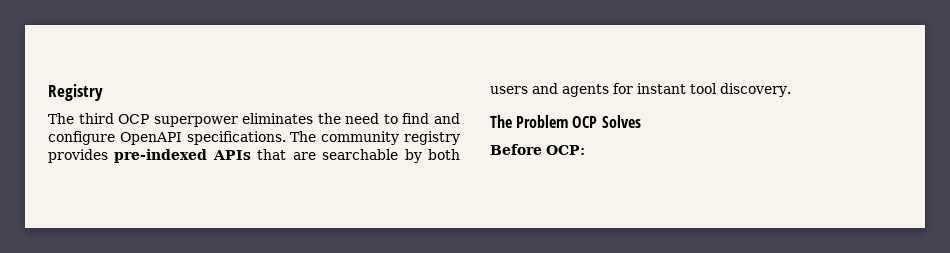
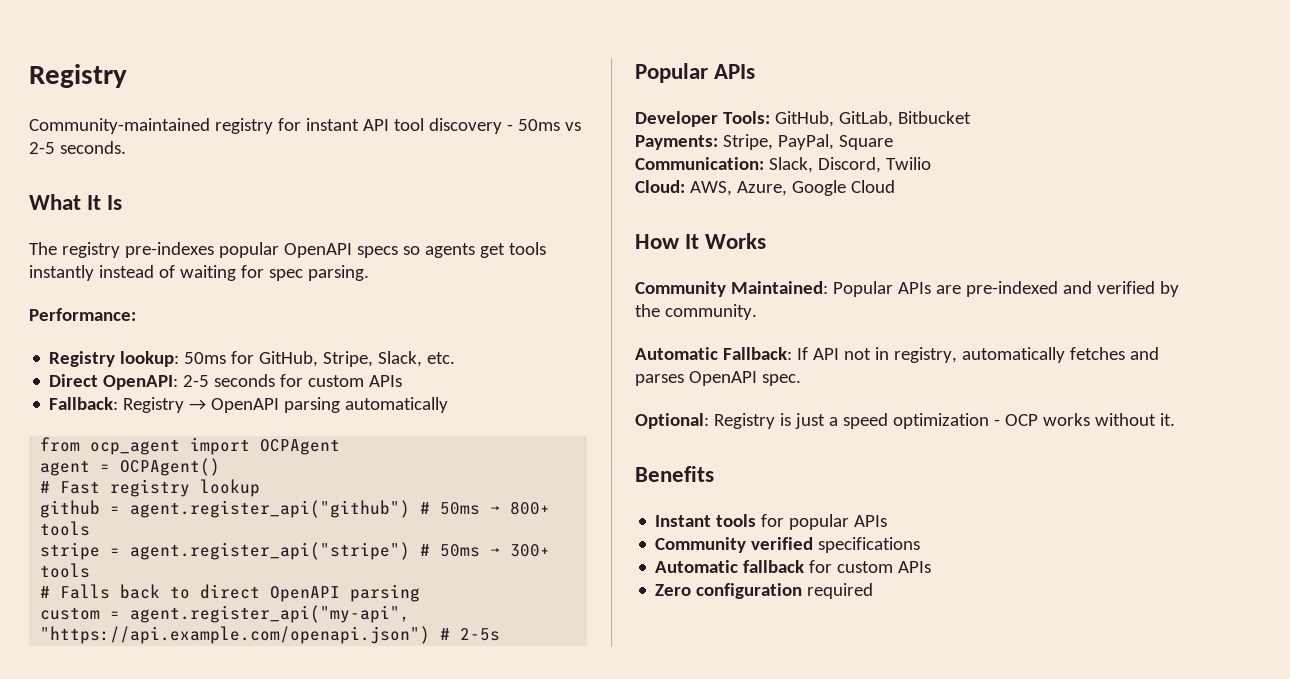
- The third OCP superpower eliminates the need to find and configure OpenAPI specifications. The community registry provides pre-indexed APIs that are searchable by both users and agents for instant tool discovery.
- The Problem OCP Solves
- Before OCP:
+ Community-maintained registry for instant API tool discovery - 50ms vs 2-5 seconds.
+ What It Is
+ The registry pre-indexes popular OpenAPI specs so agents get tools instantly instead of waiting for spec parsing.
+ Performance:
+ Registry lookup: 50ms for GitHub, Stripe, Slack, etc.
+ Direct OpenAPI: 2-5 seconds for custom APIs
+ Fallback: Registry → OpenAPI parsing automatically
+ from ocp_agent import OCPAgent
+ agent = OCPAgent()
+ # Fast registry lookup
+ github = agent.register_api("github") # 50ms → 800+ tools
+ stripe = agent.register_api("stripe") # 50ms → 300+ tools
+ # Falls back to direct OpenAPI parsing
+ custom = agent.register_api("my-api", "https://api.example.com/openapi.json") # 2-5s
+ Popular APIs
+ Developer Tools: GitHub, GitLab, Bitbucket
+ Payments: Stripe, PayPal, Square
+ Communication: Slack, Discord, Twilio
+ Cloud: AWS, Azure, Google Cloud
+ How It Works
+ Community Maintained: Popular APIs are pre-indexed and verified by the community.
+ Automatic Fallback: If API not in registry, automatically fetches and parses OpenAPI spec.
+ Optional: Registry is just a speed optimization - OCP works without it.
+ Benefits
+ Instant tools for popular APIs
+ Community verified specifications
+ Automatic fallback for custom APIs
+ Zero configuration required

